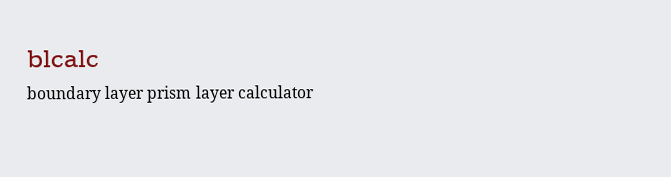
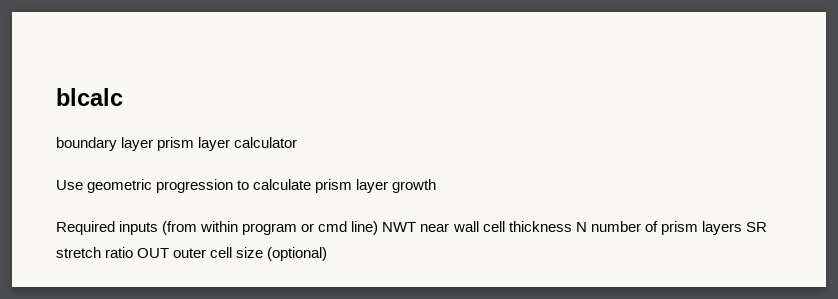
+ Use geometric progression to calculate prism layer growth
+ Required inputs (from within program or cmd line) NWT near wall cell thickness N number of prism layers SR stretch ratio OUT outer cell size (optional)

